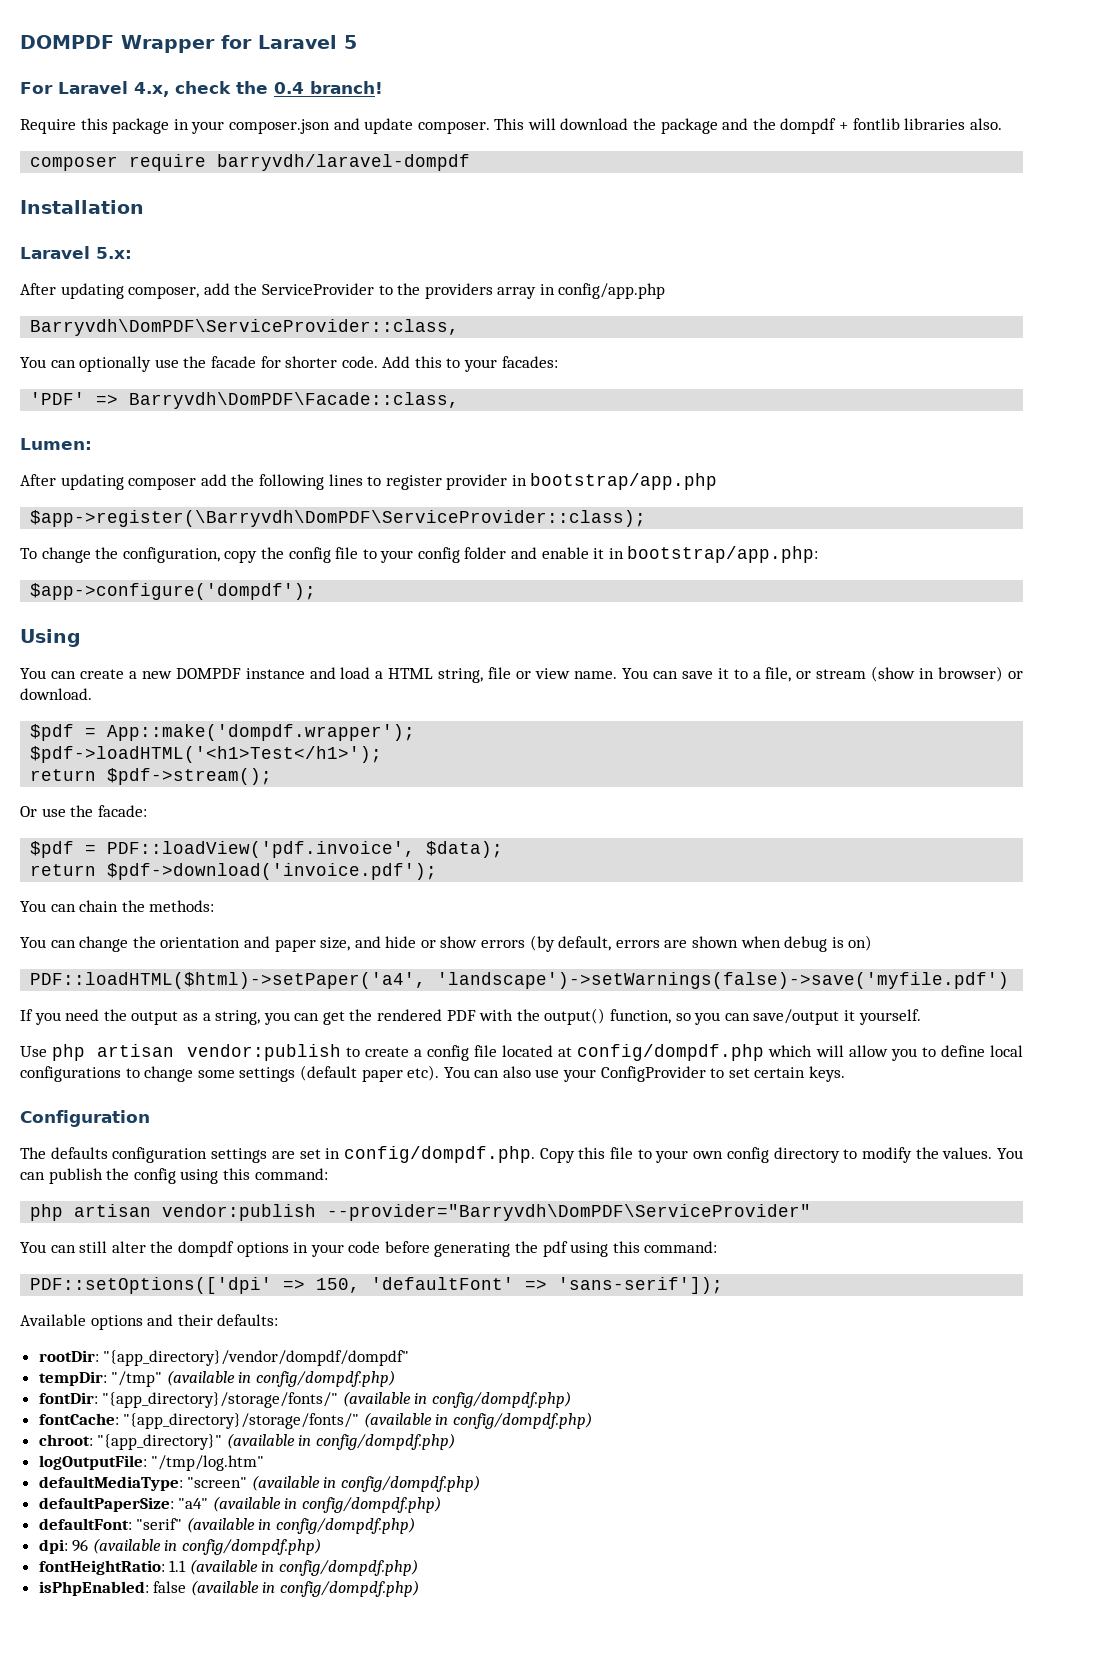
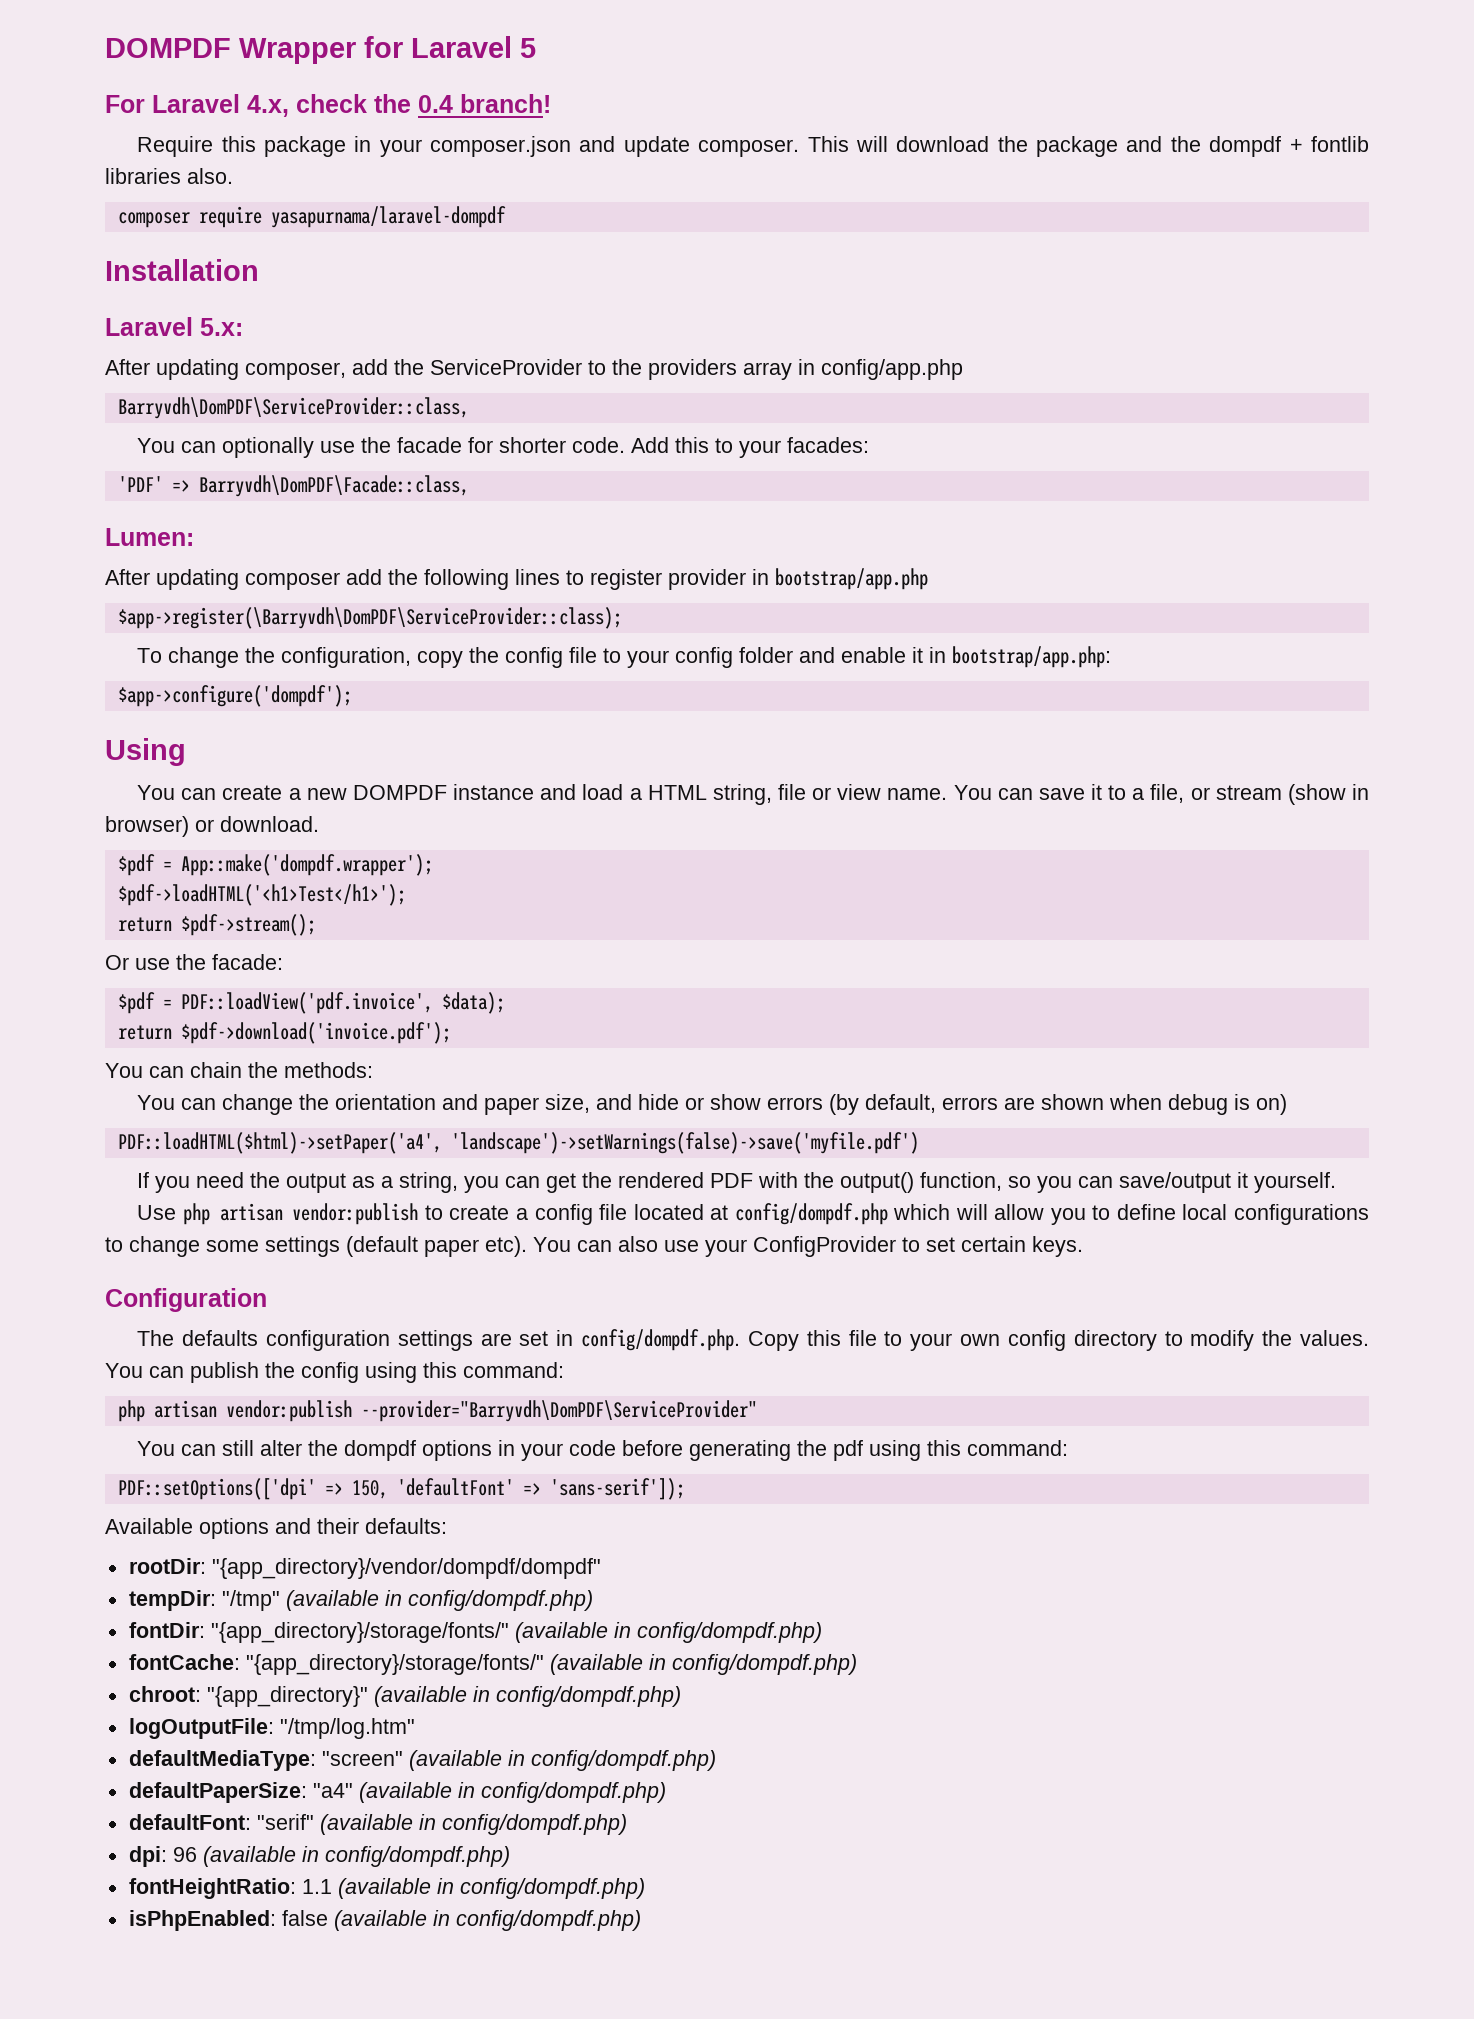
- composer require barryvdh/laravel-dompdf
+ composer require yasapurnama/laravel-dompdf

